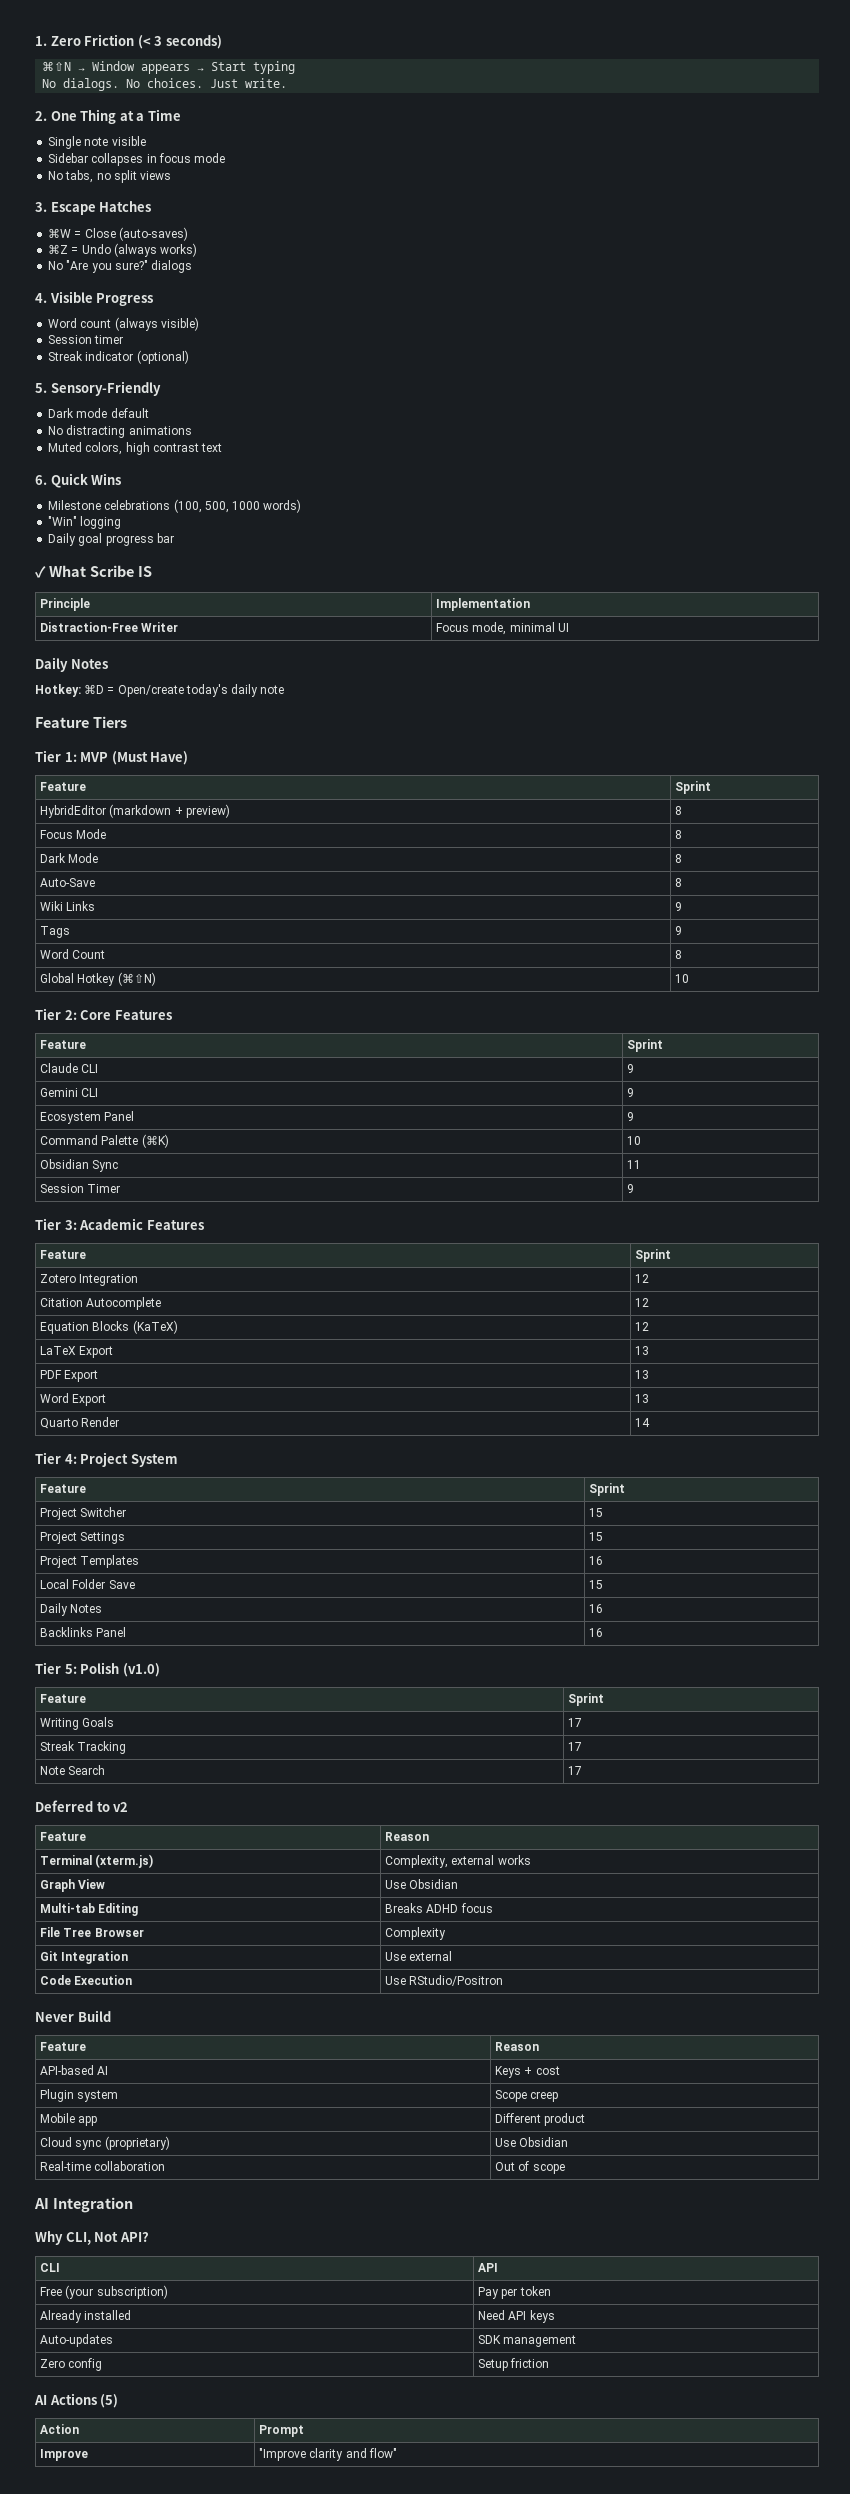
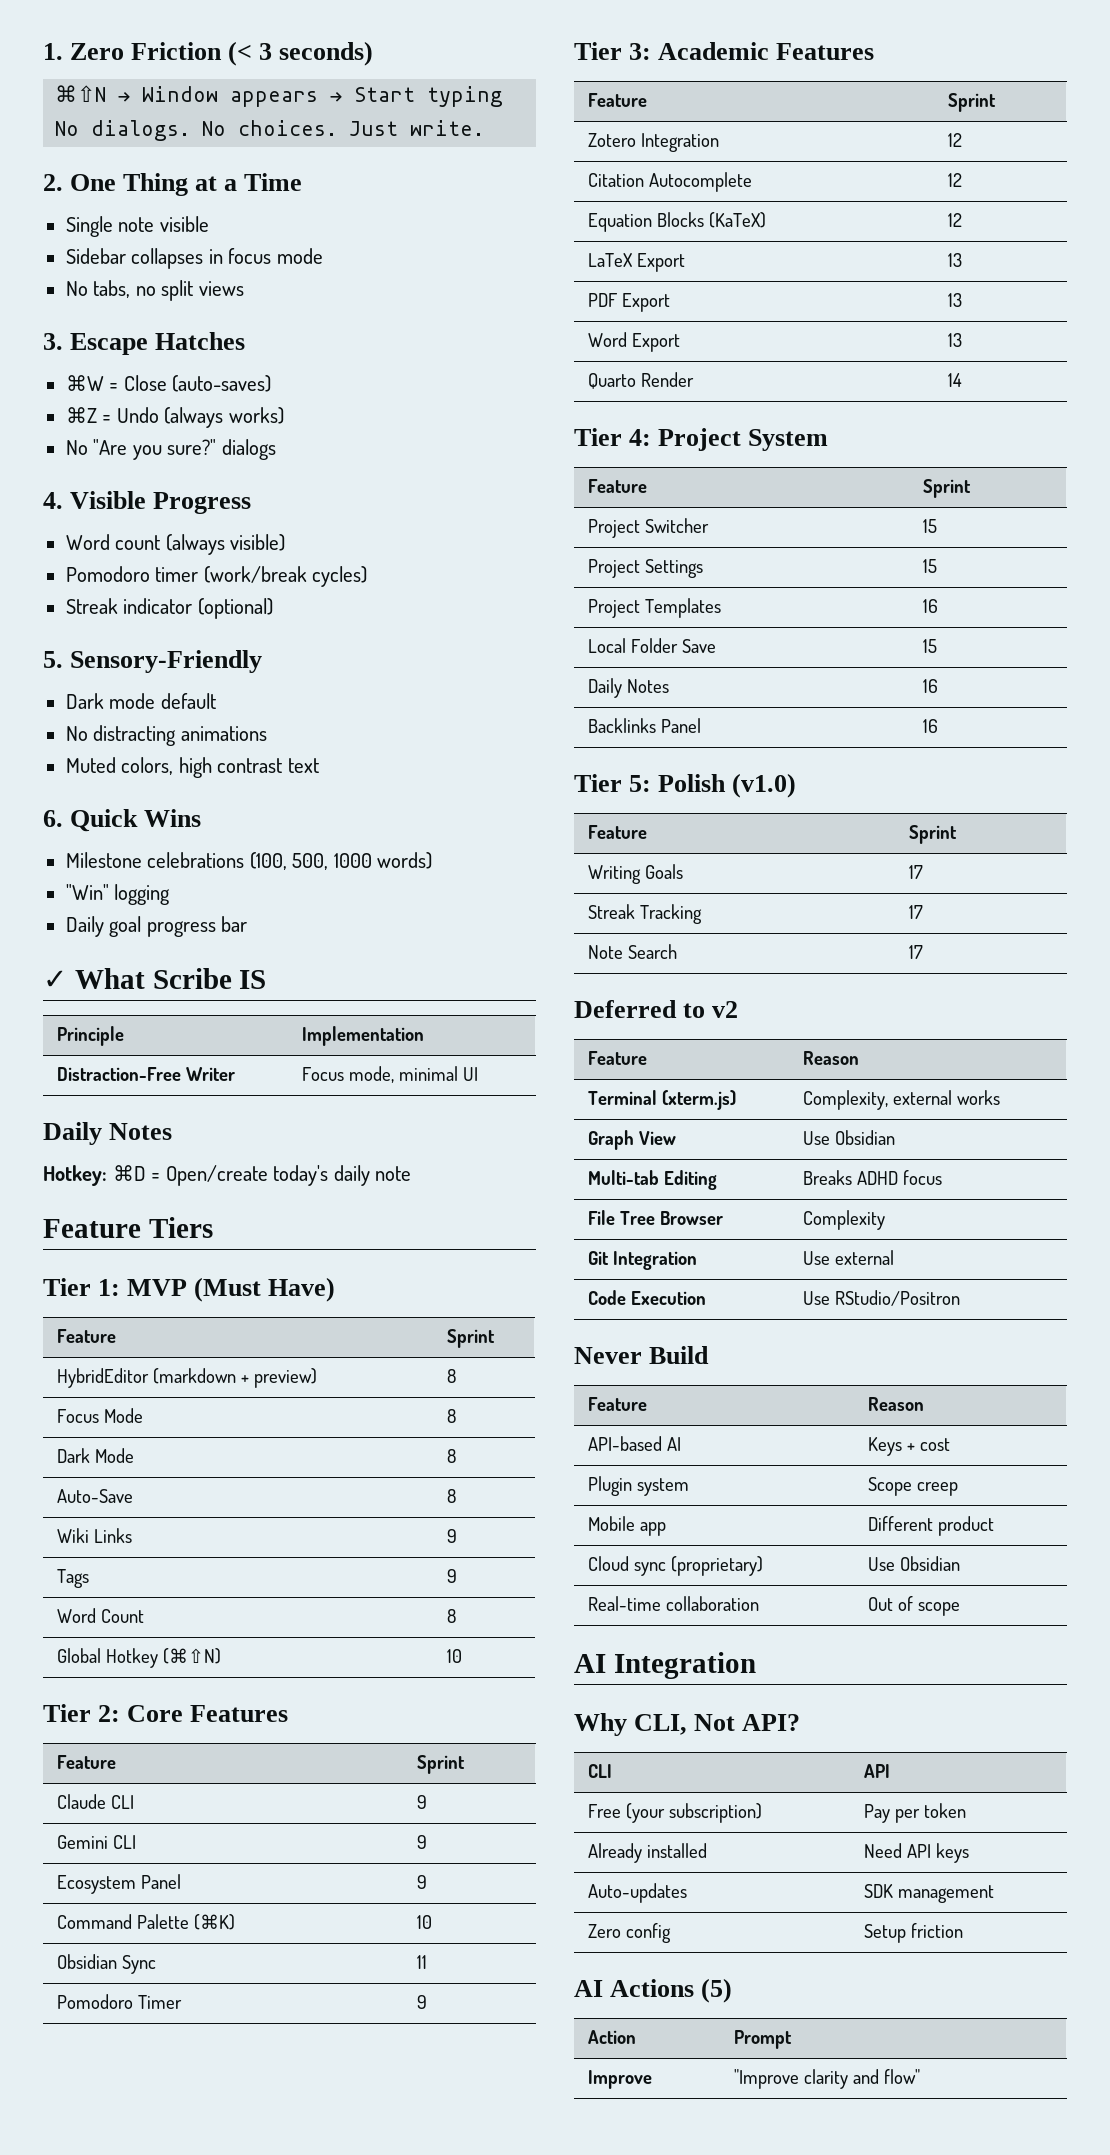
- Session timer
+ Pomodoro timer (work/break cycles)
- Session Timer | 9
+ Pomodoro Timer | 9

